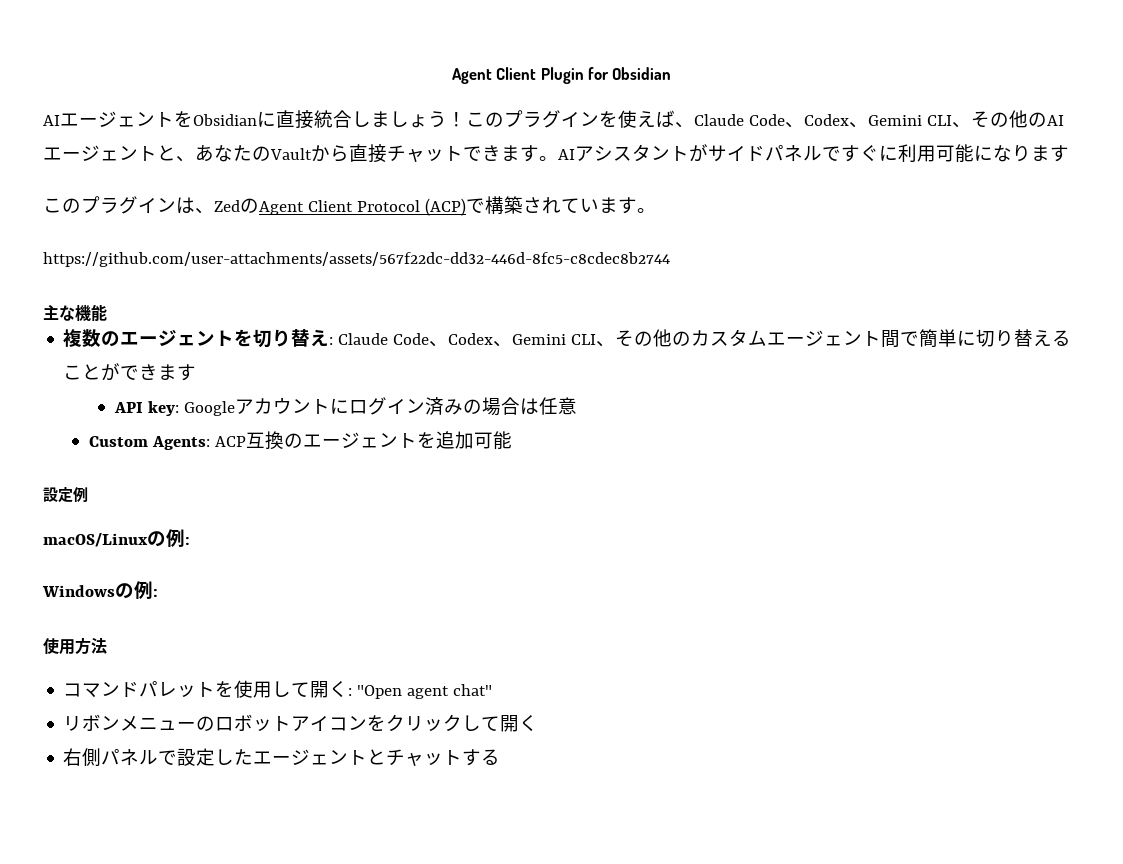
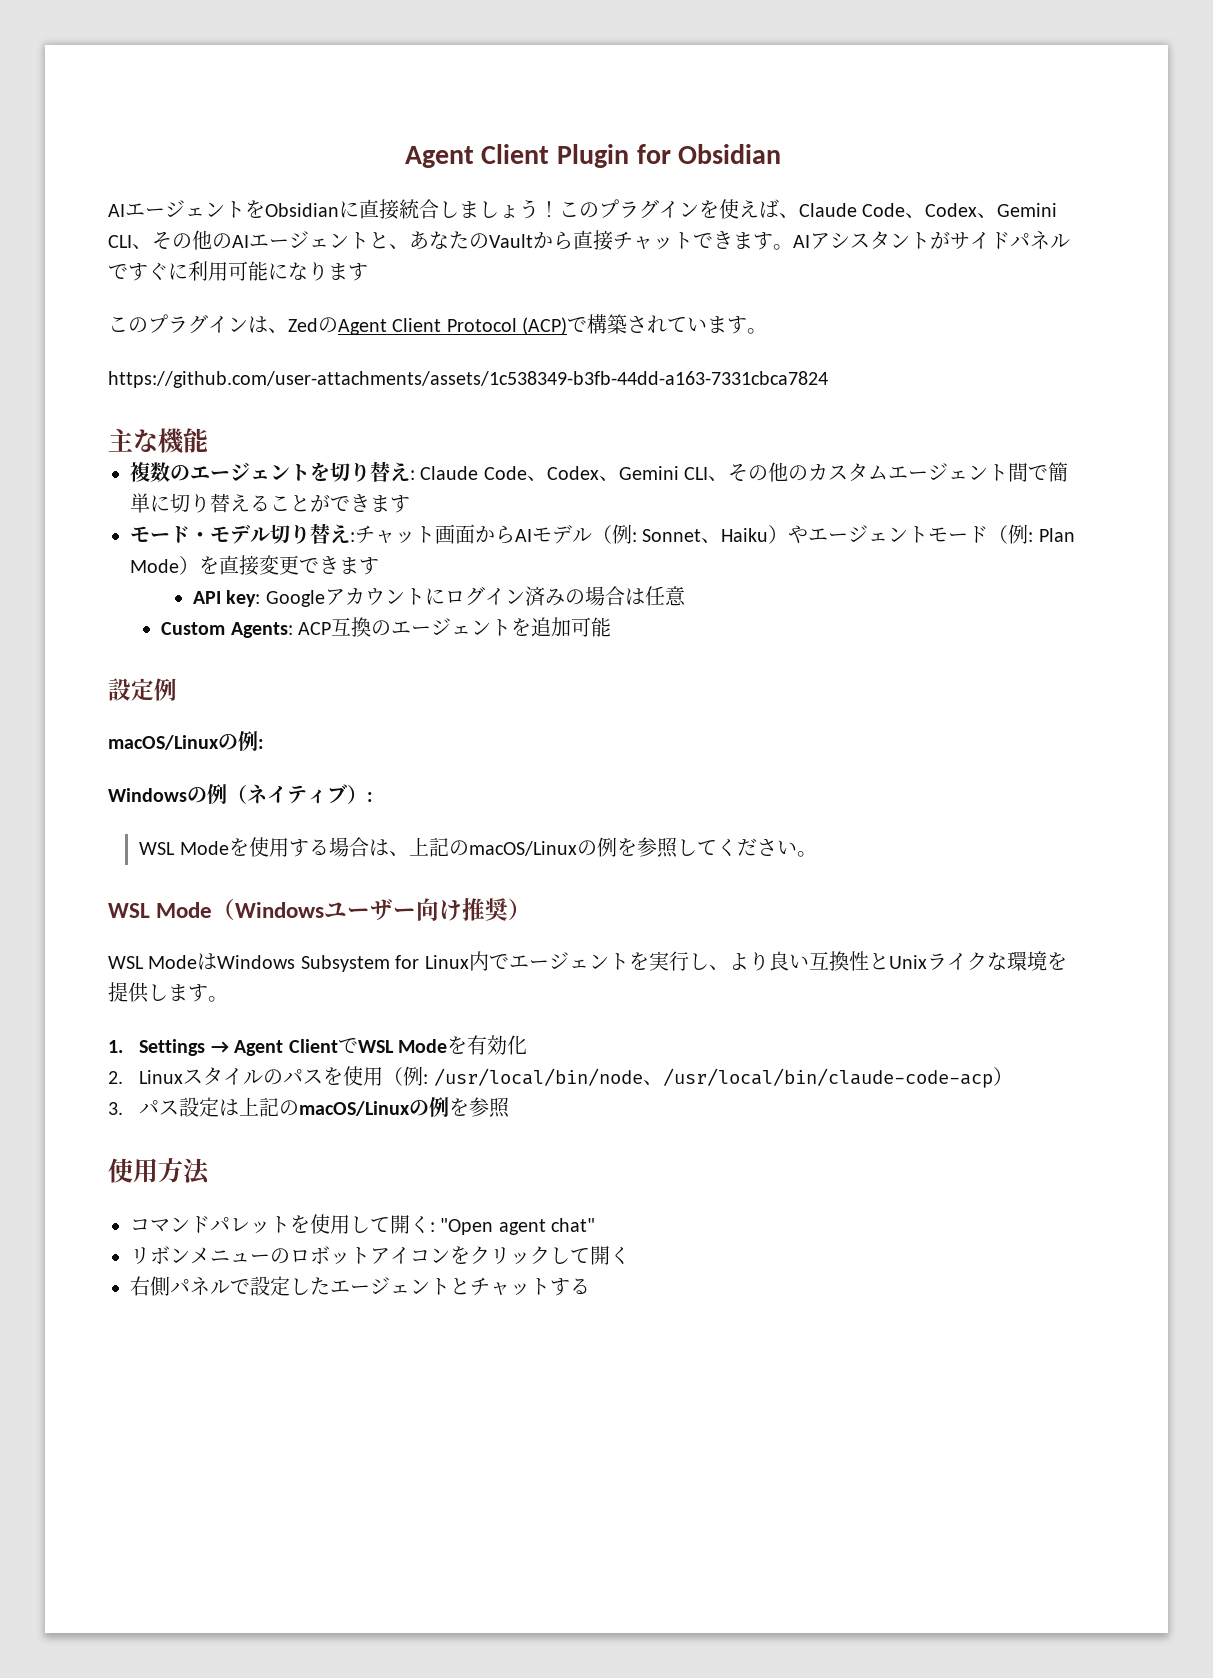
- https://github.com/user-attachments/assets/567f22dc-dd32-446d-8fc5-c8cdec8b2744
+ https://github.com/user-attachments/assets/1c538349-b3fb-44dd-a163-7331cbca7824
+ モード・モデル切り替え:チャット画面からAIモデル（例: Sonnet、Haiku）やエージェントモード（例: Plan Mode）を直接変更できます
- Windowsの例:
+ Windowsの例（ネイティブ）:
+ WSL Modeを使用する場合は、上記のmacOS/Linuxの例を参照してください。
+ WSL Mode（Windowsユーザー向け推奨）
+ WSL ModeはWindows Subsystem for Linux内でエージェントを実行し、より良い互換性とUnixライクな環境を提供します。
+ 1. Settings → Agent ClientでWSL Modeを有効化
+ 2. Linuxスタイルのパスを使用（例: /usr/local/bin/node、/usr/local/bin/claude-code-acp）
+ 3.パス設定は上記のmacOS/Linuxの例を参照

